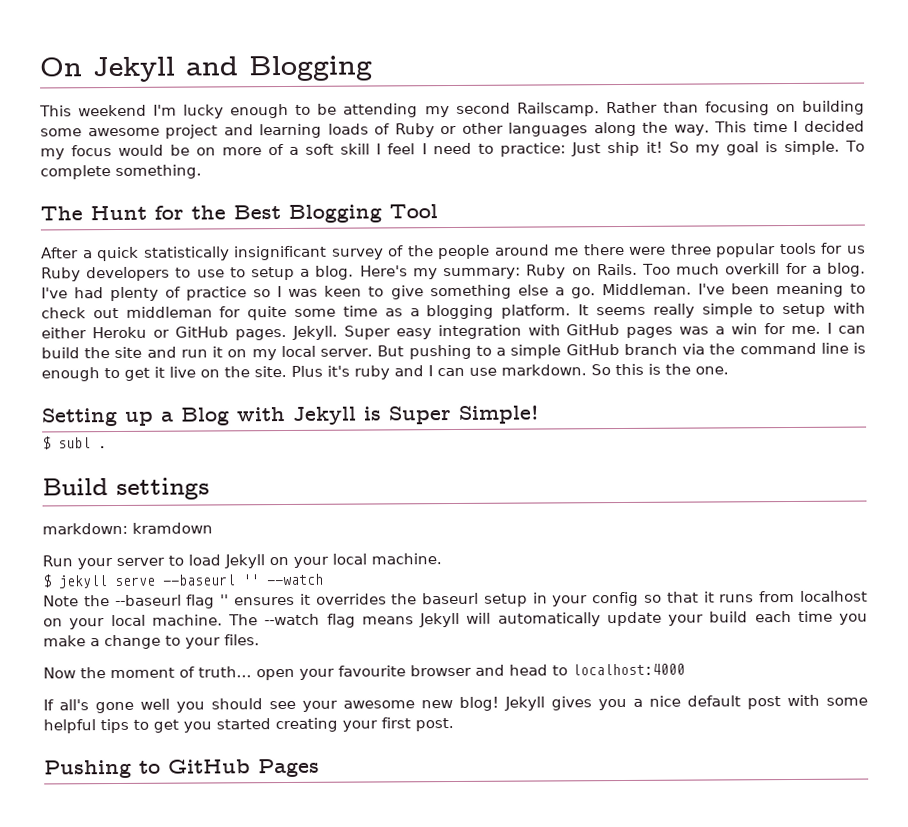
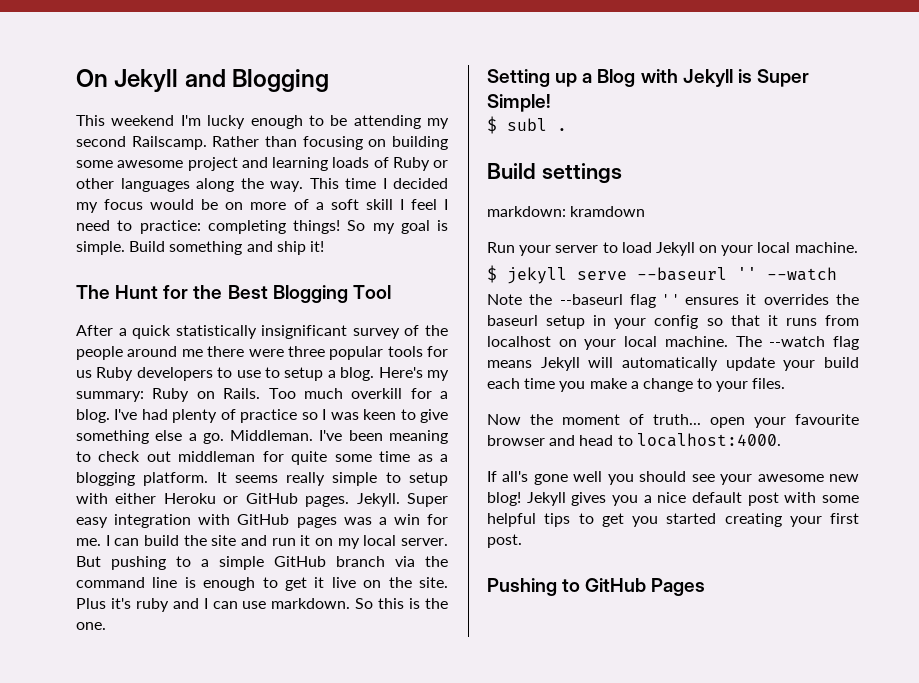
- This time I decided my focus would be on more of a soft skill I feel I need to practice: Just ship it!
+ This time I decided my focus would be on more of a soft skill I feel I need to practice: completing things!
- To complete something.
+ Build something and ship it!
- Note the --baseurl flag '' ensures it overrides the baseurl setup in your config so that it runs from localhost on your local machine.
+ Note the --baseurl flag ' ' ensures it overrides the baseurl setup in your config so that it runs from localhost on your local machine.
- Now the moment of truth... open your favourite browser and head to localhost:4000
+ Now the moment of truth... open your favourite browser and head to localhost:4000.

